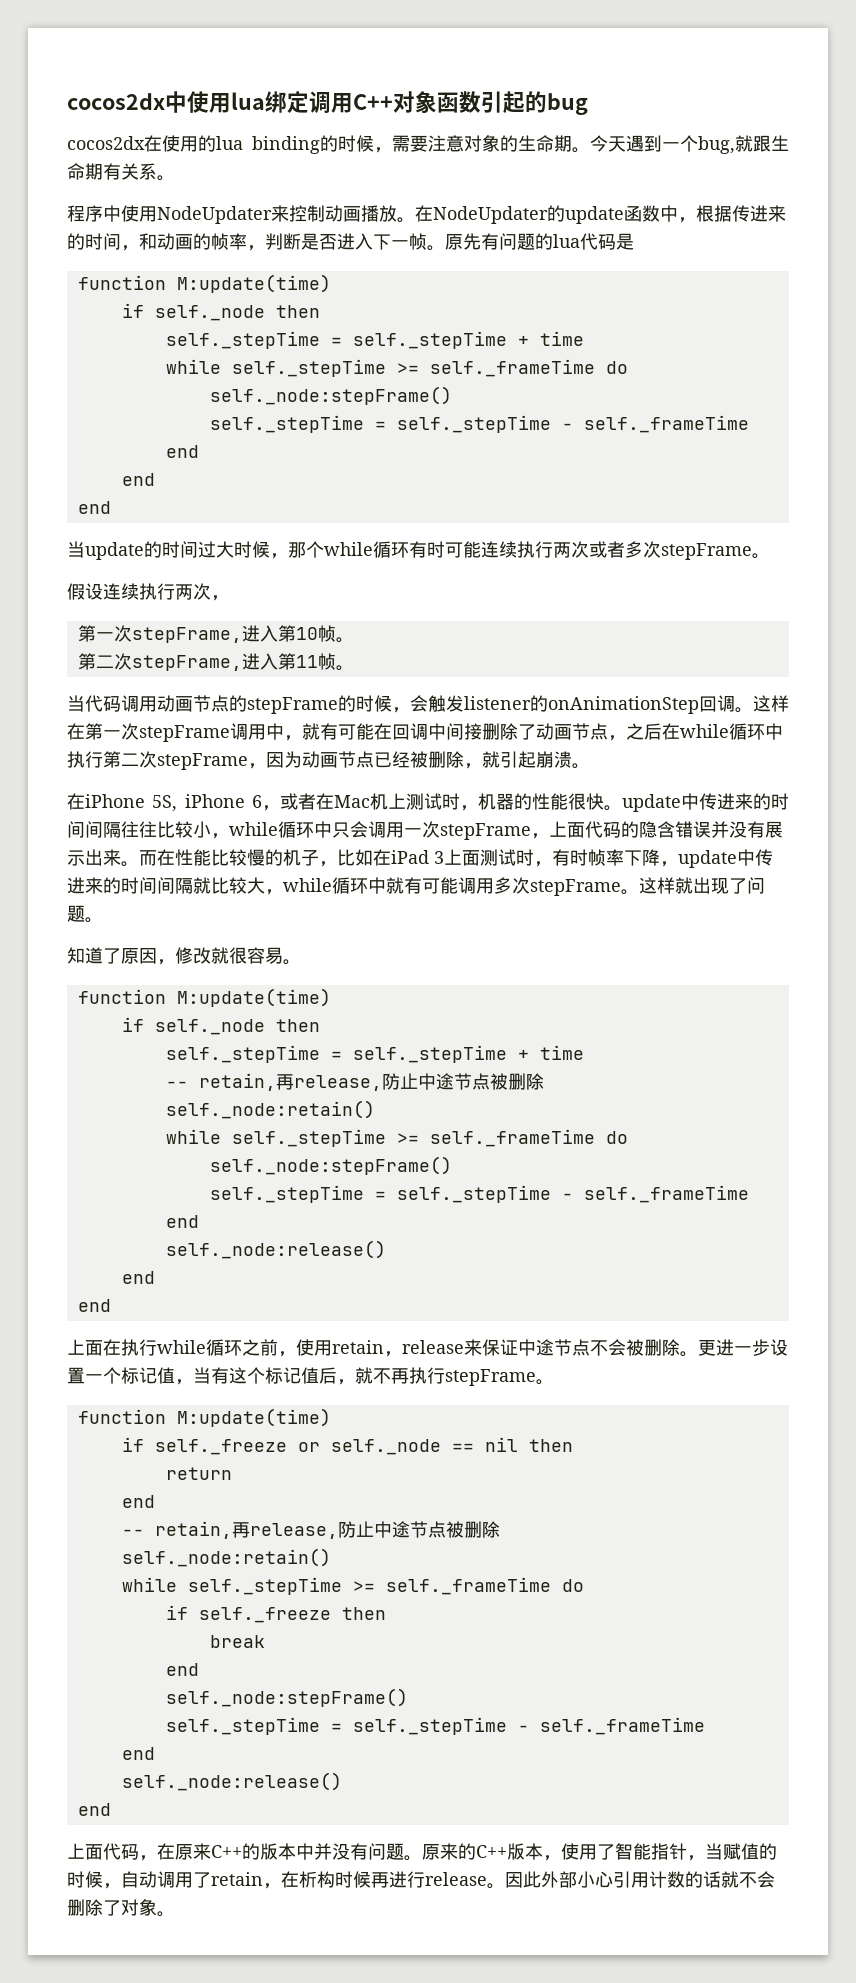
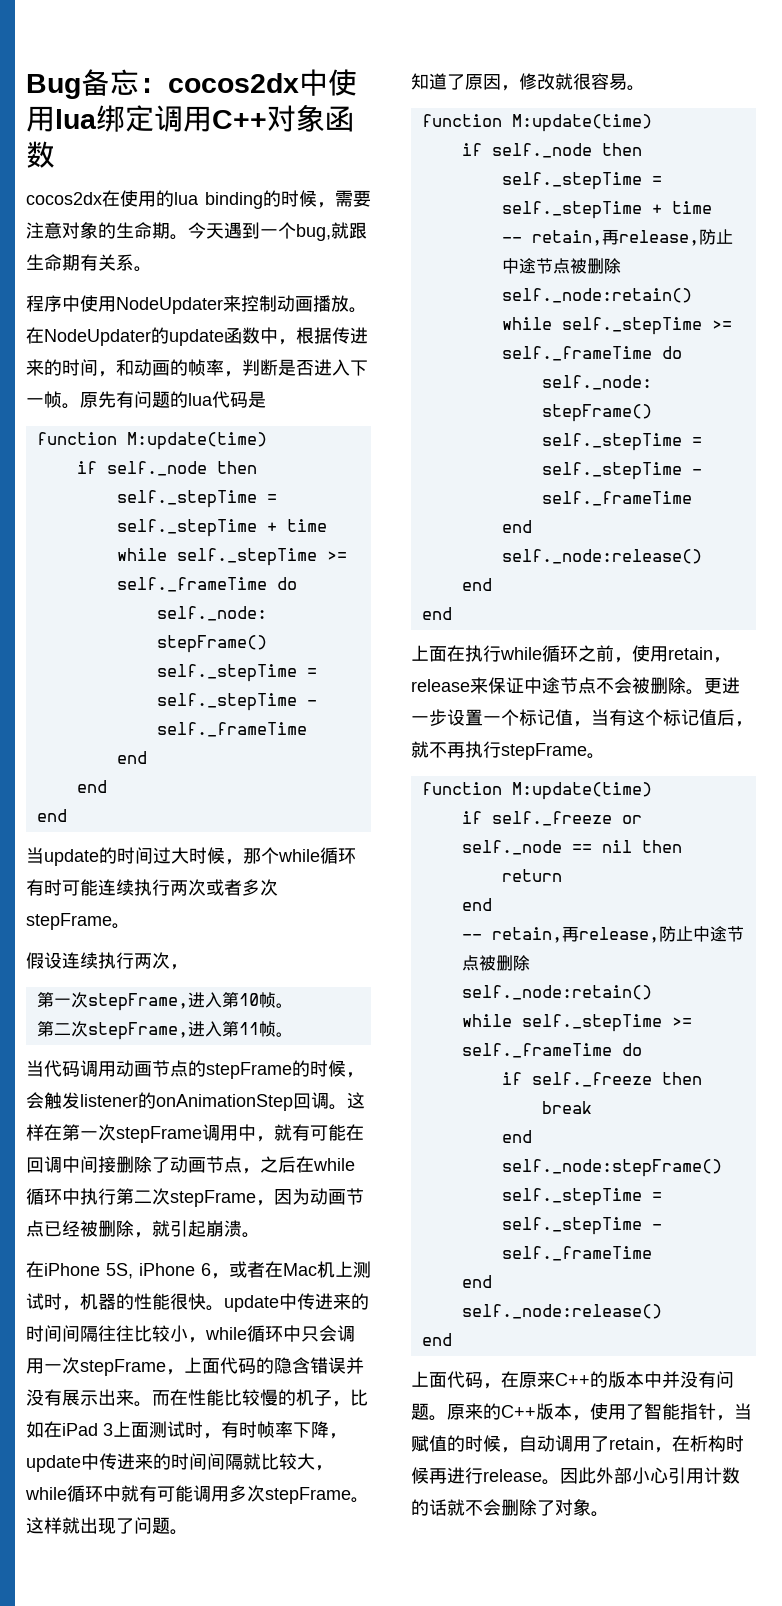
- cocos2dx中使用lua绑定调用C++对象函数引起的bug
+ Bug备忘：cocos2dx中使用lua绑定调用C++对象函数

